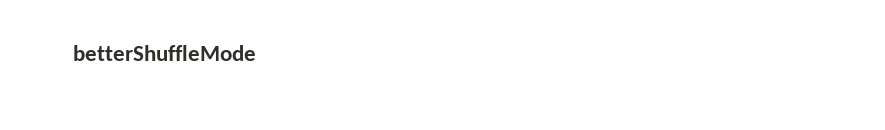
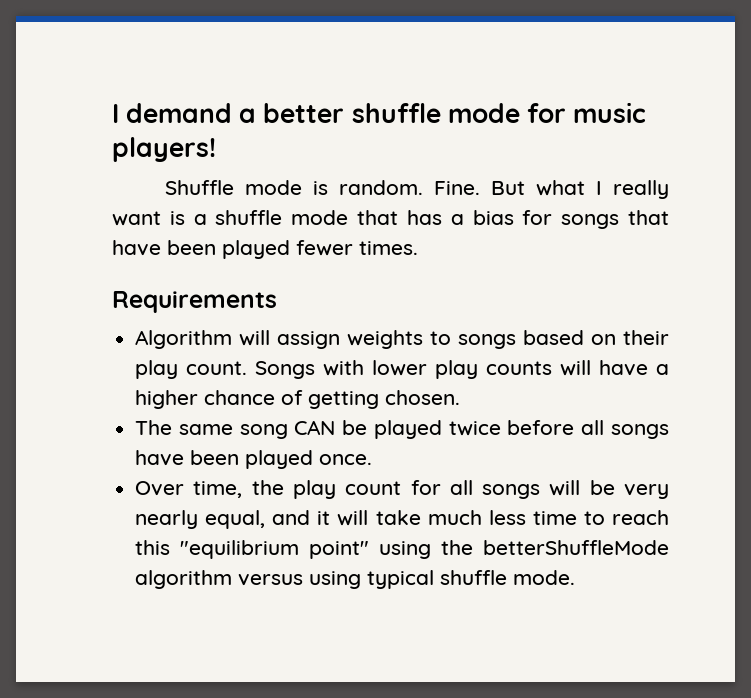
- betterShuffleMode
+ I demand a better shuffle mode for music players!
+ Shuffle mode is random. Fine. But what I really want is a shuffle mode that has a bias for songs that have been played fewer times.
+ Requirements
+ Algorithm will assign weights to songs based on their play count. Songs with lower play counts will have a higher chance of getting chosen.
+ The same song CAN be played twice before all songs have been played once.
+ Over time, the play count for all songs will be very nearly equal, and it will take much less time to reach this "equilibrium point" using the betterShuffleMode algorithm versus using typical shuffle mode.

